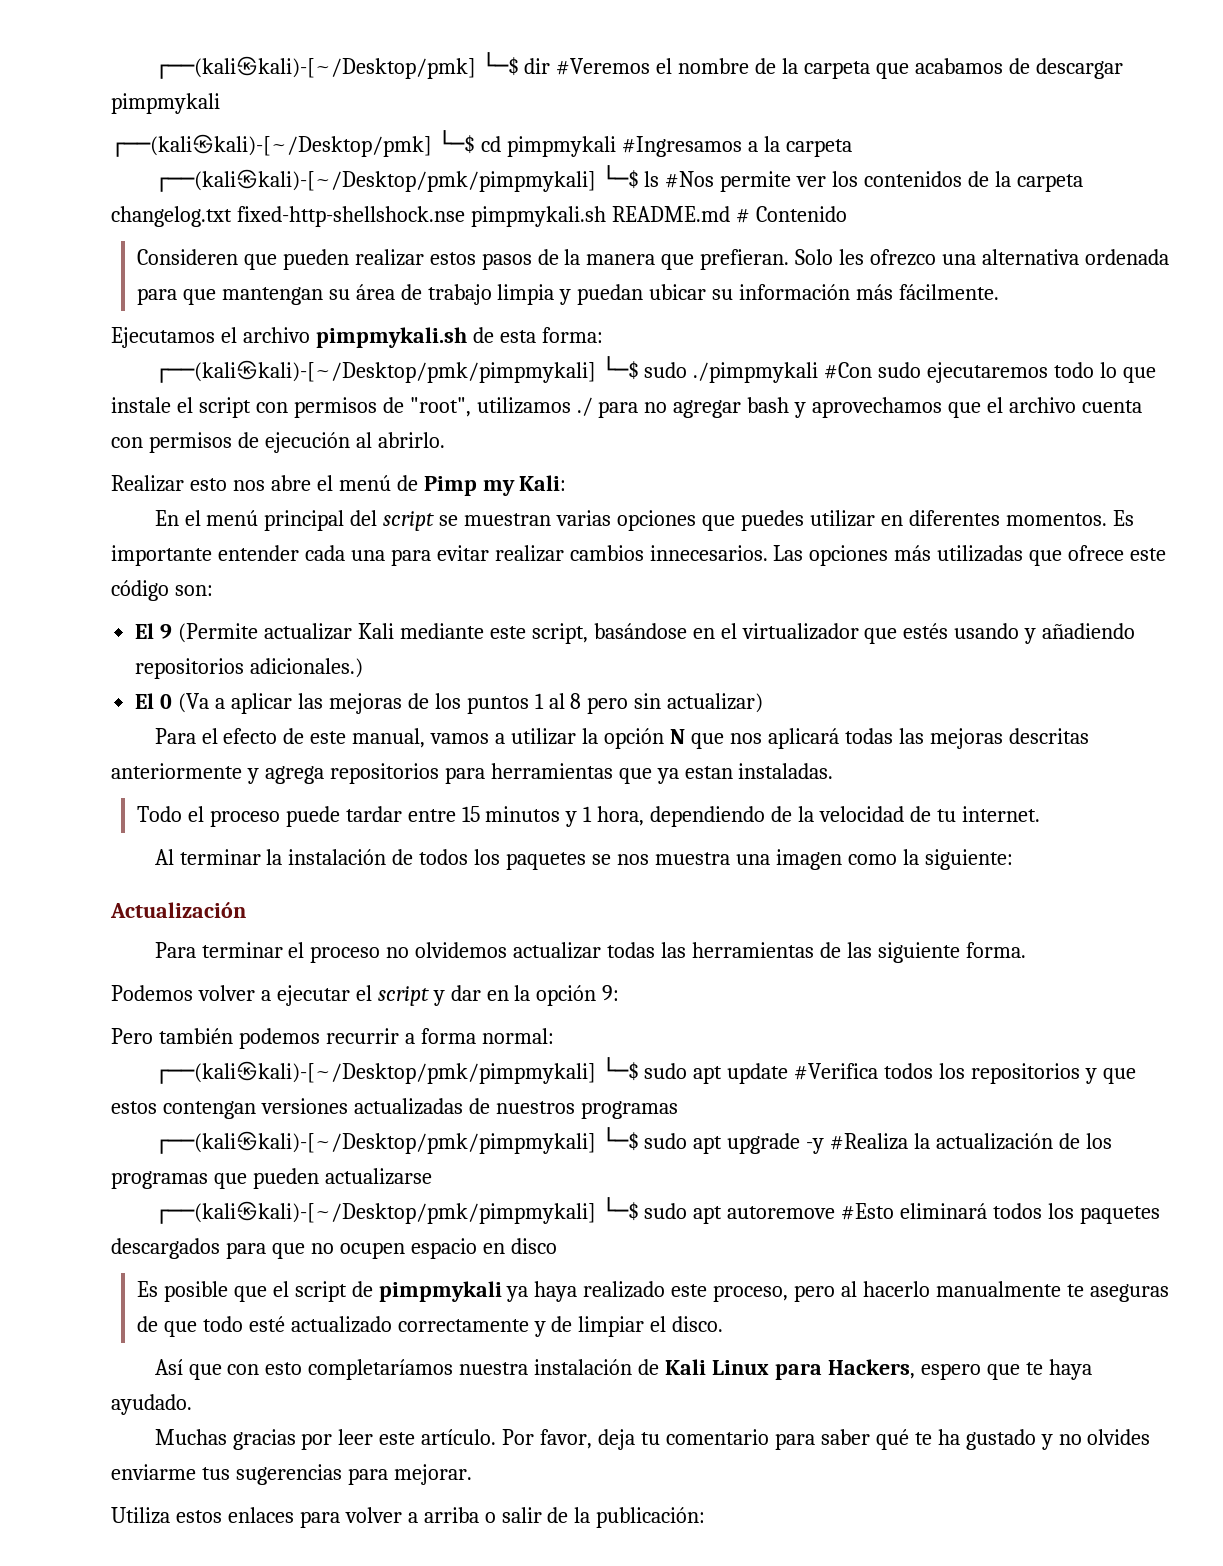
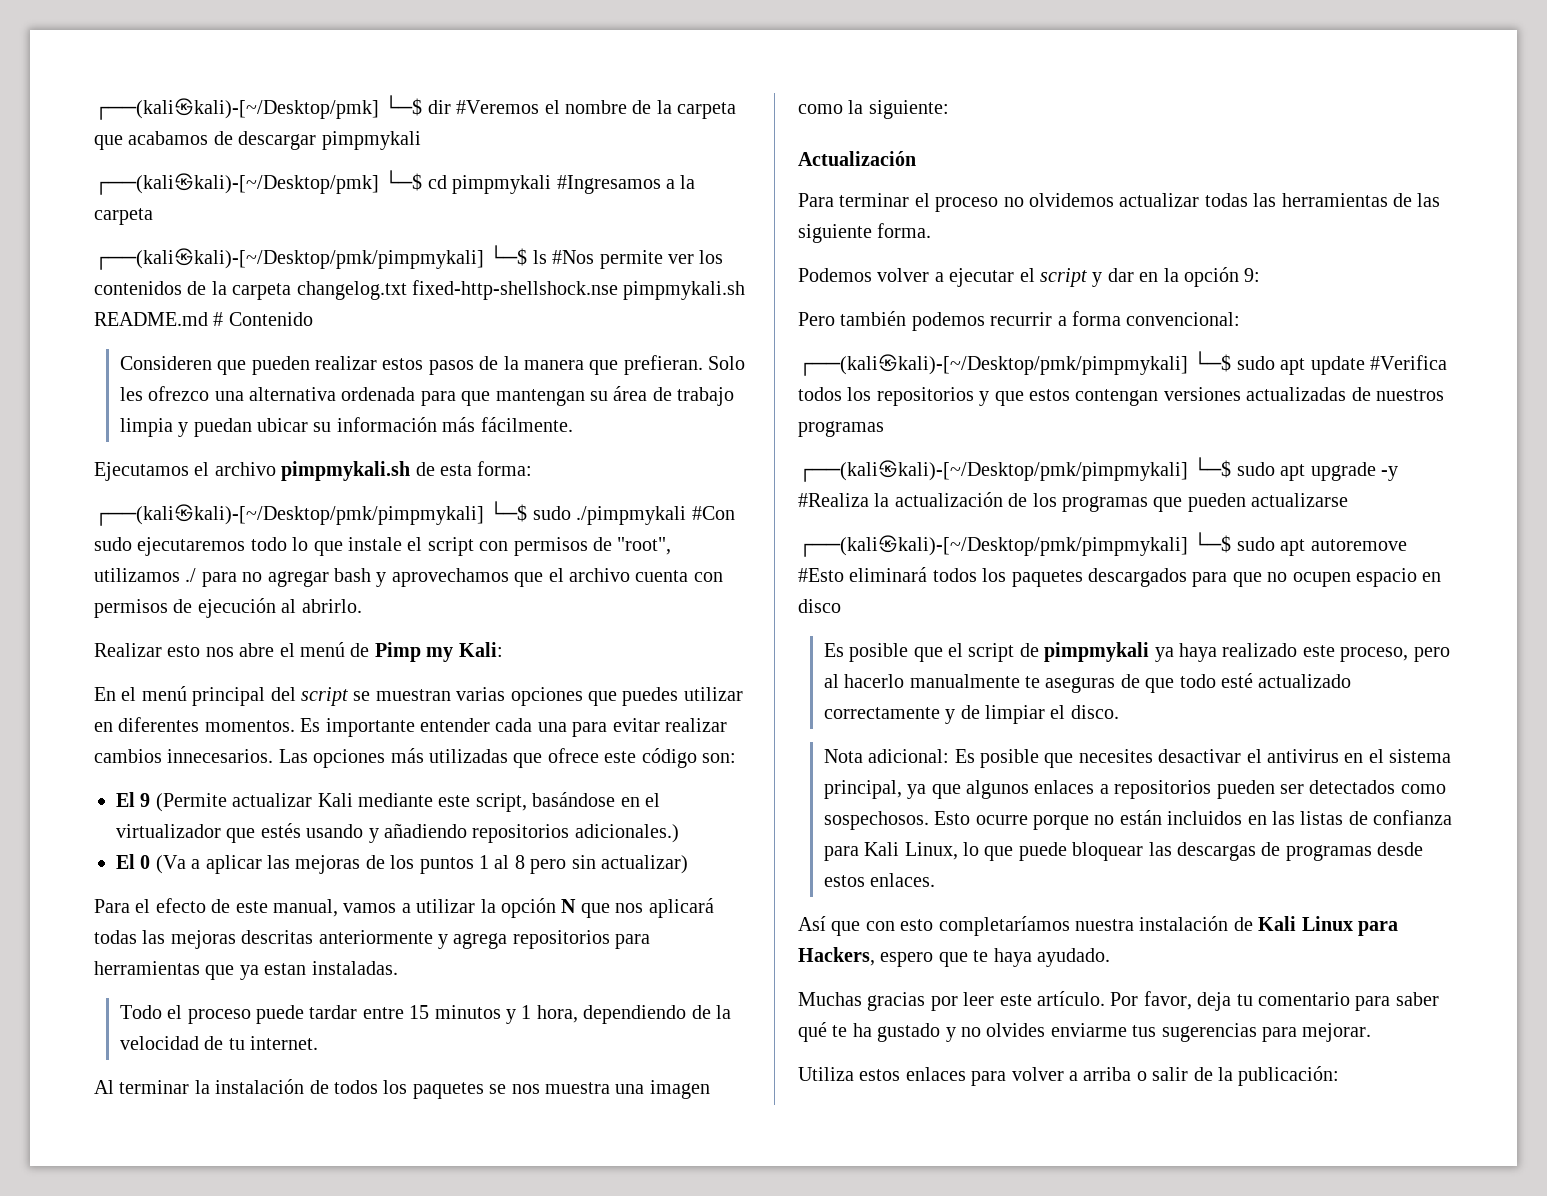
- Pero también podemos recurrir a forma normal:
+ Pero también podemos recurrir a forma convencional:
+ Nota adicional: Es posible que necesites desactivar el antivirus en el sistema principal, ya que algunos enlaces a repositorios pueden ser detectados como sospechosos. Esto ocurre porque no están incluidos en las listas de confianza para Kali Linux, lo que puede bloquear las descargas de programas desde estos enlaces.

